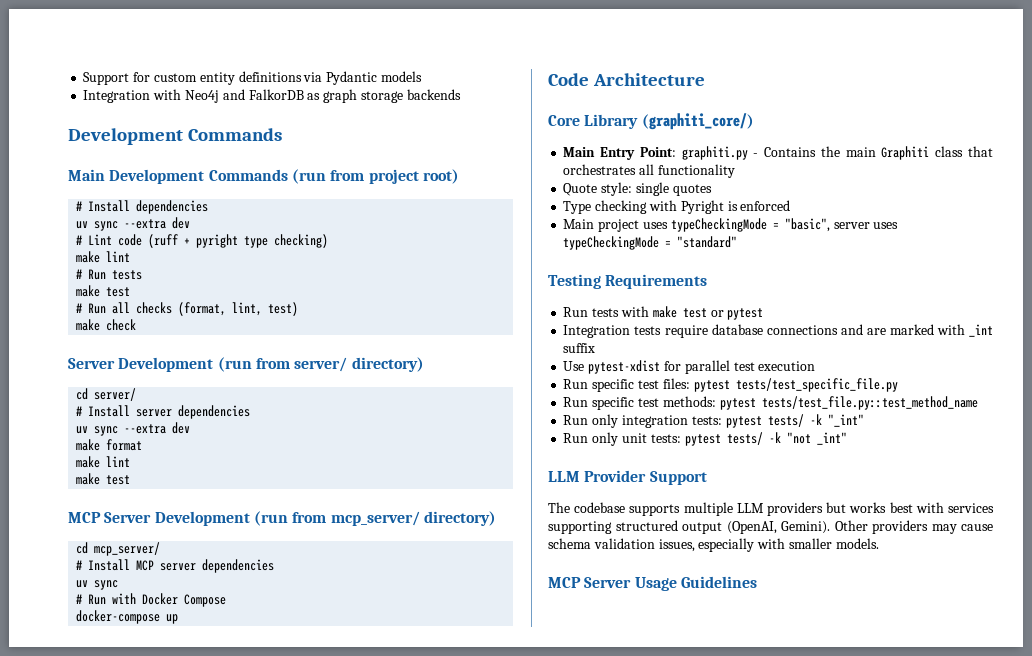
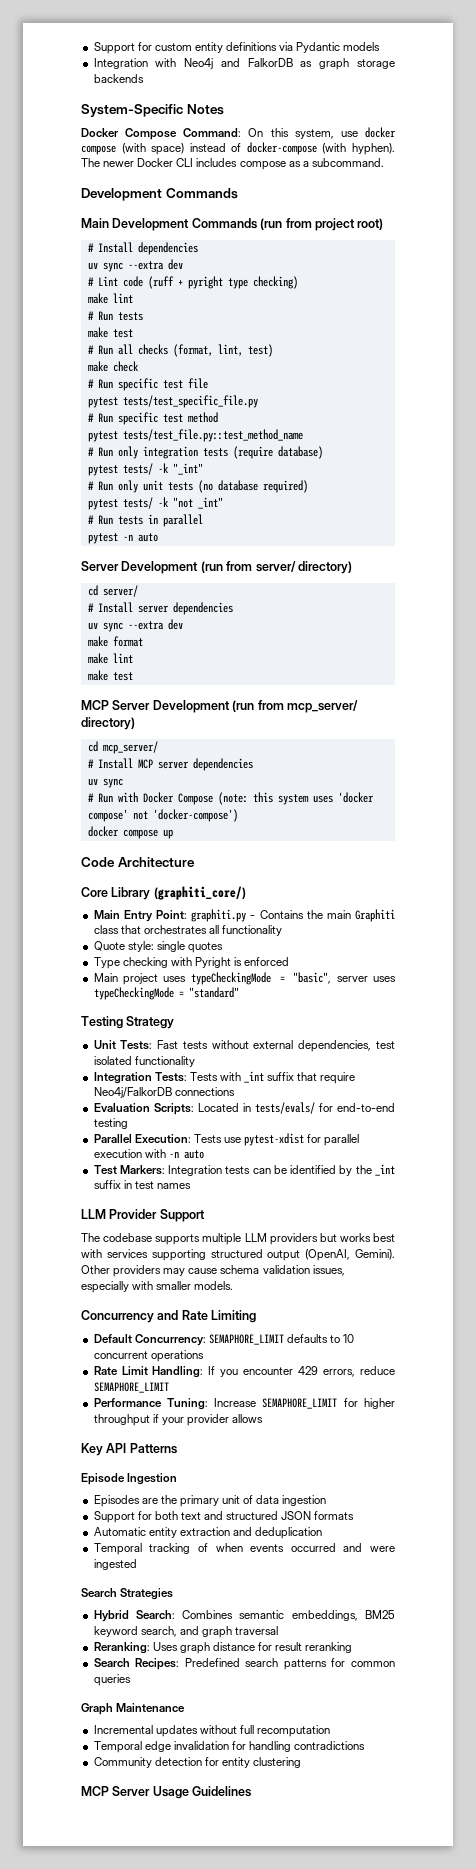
+ System-Specific Notes
+ Docker Compose Command: On this system, use docker compose (with space) instead of docker-compose (with hyphen). The newer Docker CLI includes compose as a subcommand.
+ # Run specific test file
+ pytest tests/test_specific_file.py
+ # Run specific test method
+ pytest tests/test_file.py::test_method_name
+ # Run only integration tests (require database)
+ pytest tests/ -k "_int"
+ # Run only unit tests (no database required)
+ pytest tests/ -k "not _int"
+ # Run tests in parallel
+ pytest -n auto
- # Run with Docker Compose
- docker-compose up
+ # Run with Docker Compose (note: this system uses 'docker compose' not 'docker-compose')
+ docker compose up
- Testing Requirements
- Run tests with make test or pytest
- Integration tests require database connections and are marked with _int suffix
- Use pytest-xdist for parallel test execution
- Run specific test files: pytest tests/test_specific_file.py
- Run specific test methods: pytest tests/test_file.py::test_method_name
- Run only integration tests: pytest tests/ -k "_int"
- Run only unit tests: pytest tests/ -k "not _int"
+ Testing Strategy
+ Unit Tests: Fast tests without external dependencies, test isolated functionality
+ Integration Tests: Tests with _int suffix that require Neo4j/FalkorDB connections
+ Evaluation Scripts: Located in tests/evals/ for end-to-end testing
+ Parallel Execution: Tests use pytest-xdist for parallel execution with -n auto
+ Test Markers: Integration tests can be identified by the _int suffix in test names
+ Concurrency and Rate Limiting
+ Default Concurrency: SEMAPHORE_LIMIT defaults to 10 concurrent operations
+ Rate Limit Handling: If you encounter 429 errors, reduce SEMAPHORE_LIMIT
+ Performance Tuning: Increase SEMAPHORE_LIMIT for higher throughput if your provider allows
+ Key API Patterns
+ Episode Ingestion
+ Episodes are the primary unit of data ingestion
+ Support for both text and structured JSON formats
+ Automatic entity extraction and deduplication
+ Temporal tracking of when events occurred and were ingested
+ Search Strategies
+ Hybrid Search: Combines semantic embeddings, BM25 keyword search, and graph traversal
+ Reranking: Uses graph distance for result reranking
+ Search Recipes: Predefined search patterns for common queries
+ Graph Maintenance
+ Incremental updates without full recomputation
+ Temporal edge invalidation for handling contradictions
+ Community detection for entity clustering

